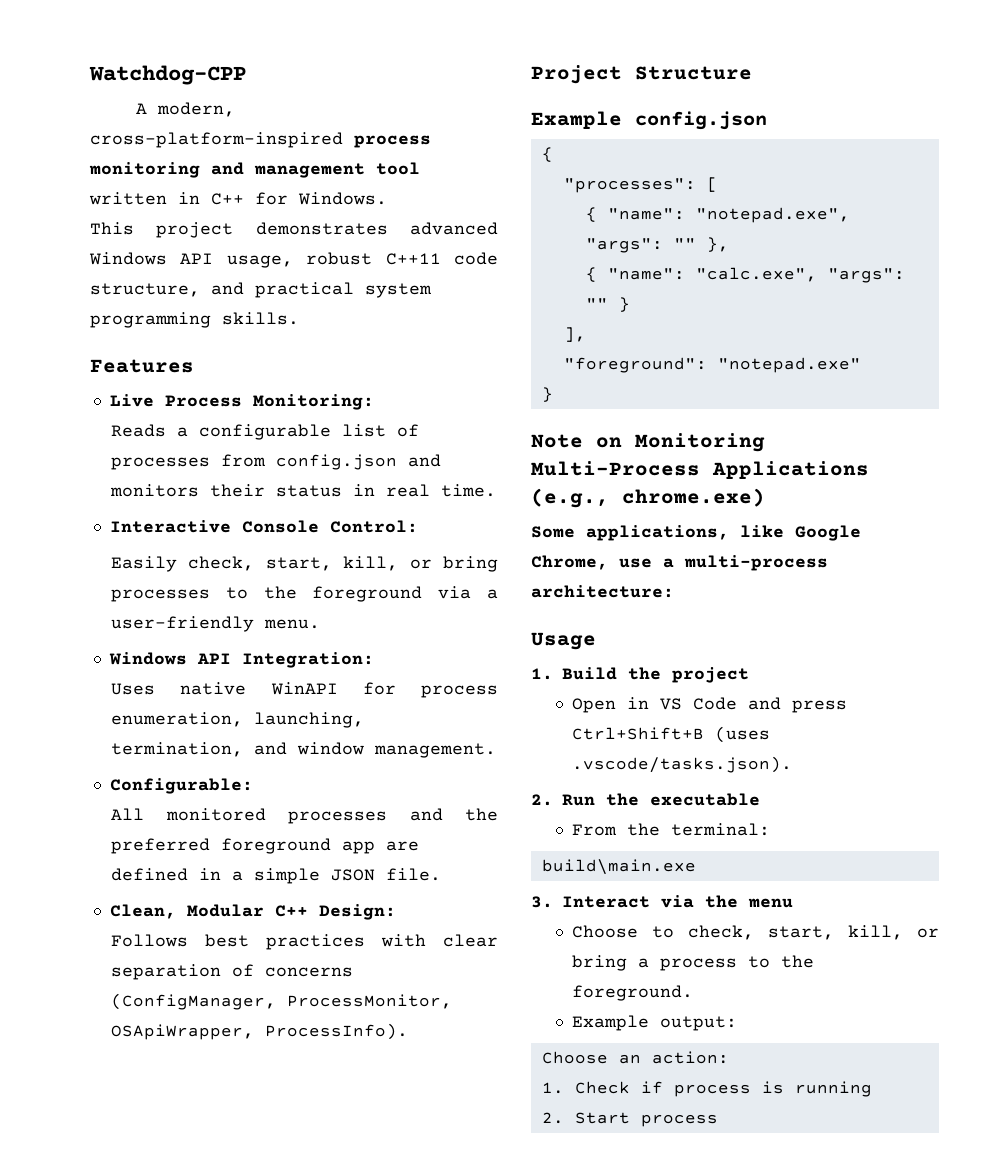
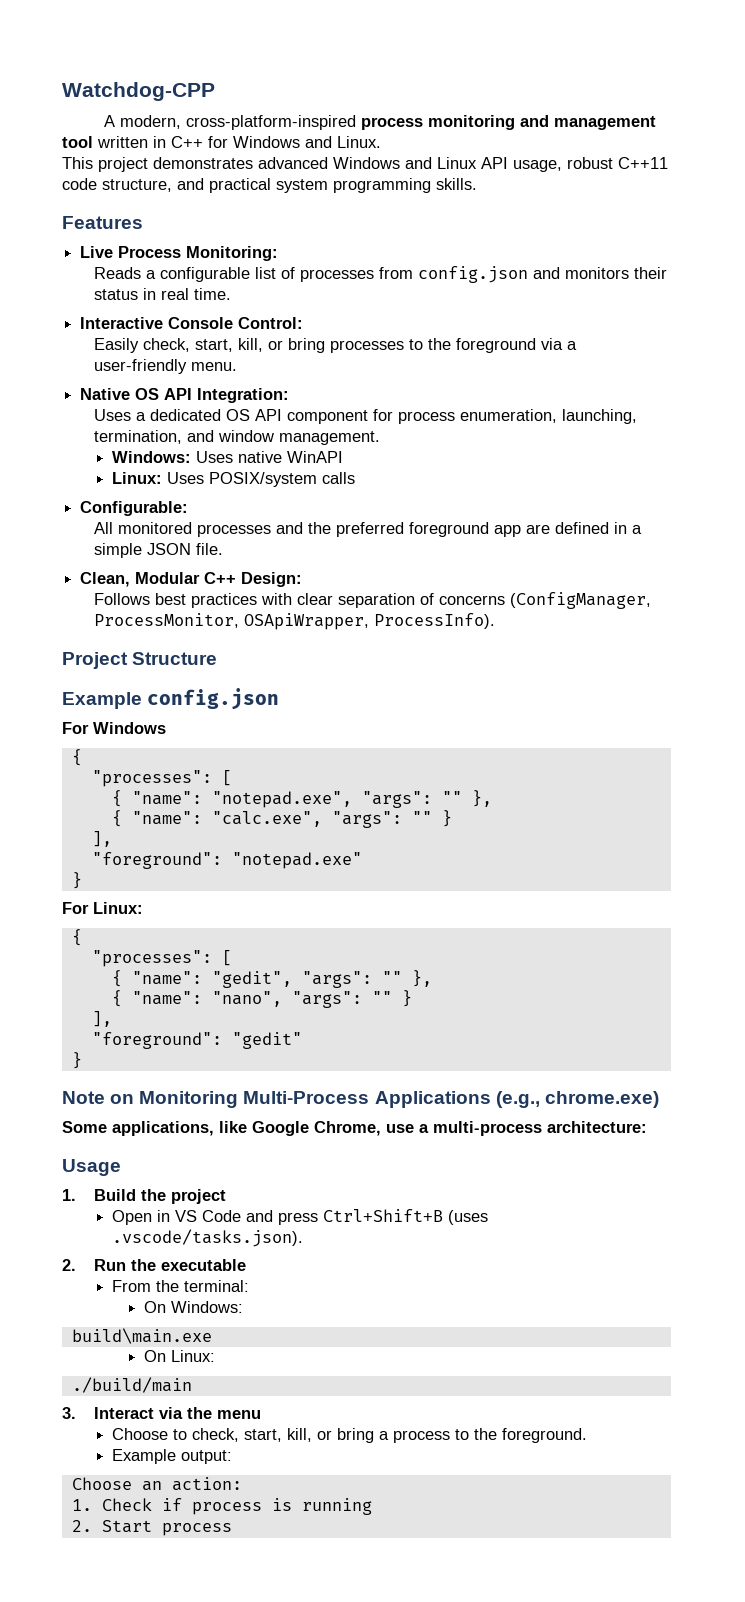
- A modern, cross-platform-inspired process monitoring and management tool written in C++ for Windows.
+ A modern, cross-platform-inspired process monitoring and management tool written in C++ for Windows and Linux.
- This project demonstrates advanced Windows API usage, robust C++11 code structure, and practical system programming skills.
+ This project demonstrates advanced Windows and Linux API usage, robust C++11 code structure, and practical system programming skills.
- Windows API Integration:
+ Native OS API Integration:
- Uses native WinAPI for process enumeration, launching, termination, and window management.
+ Uses a dedicated OS API component for process enumeration, launching, termination, and window management.
+ Windows: Uses native WinAPI
+ Linux: Uses POSIX/system calls
+ For Windows
+ For Linux:
+ {
+ "processes": [
+ { "name": "gedit", "args": "" },
+ { "name": "nano", "args": "" }
+ ],
+ "foreground": "gedit"
+ }
+ On Windows:
+ On Linux:
+ ./build/main

